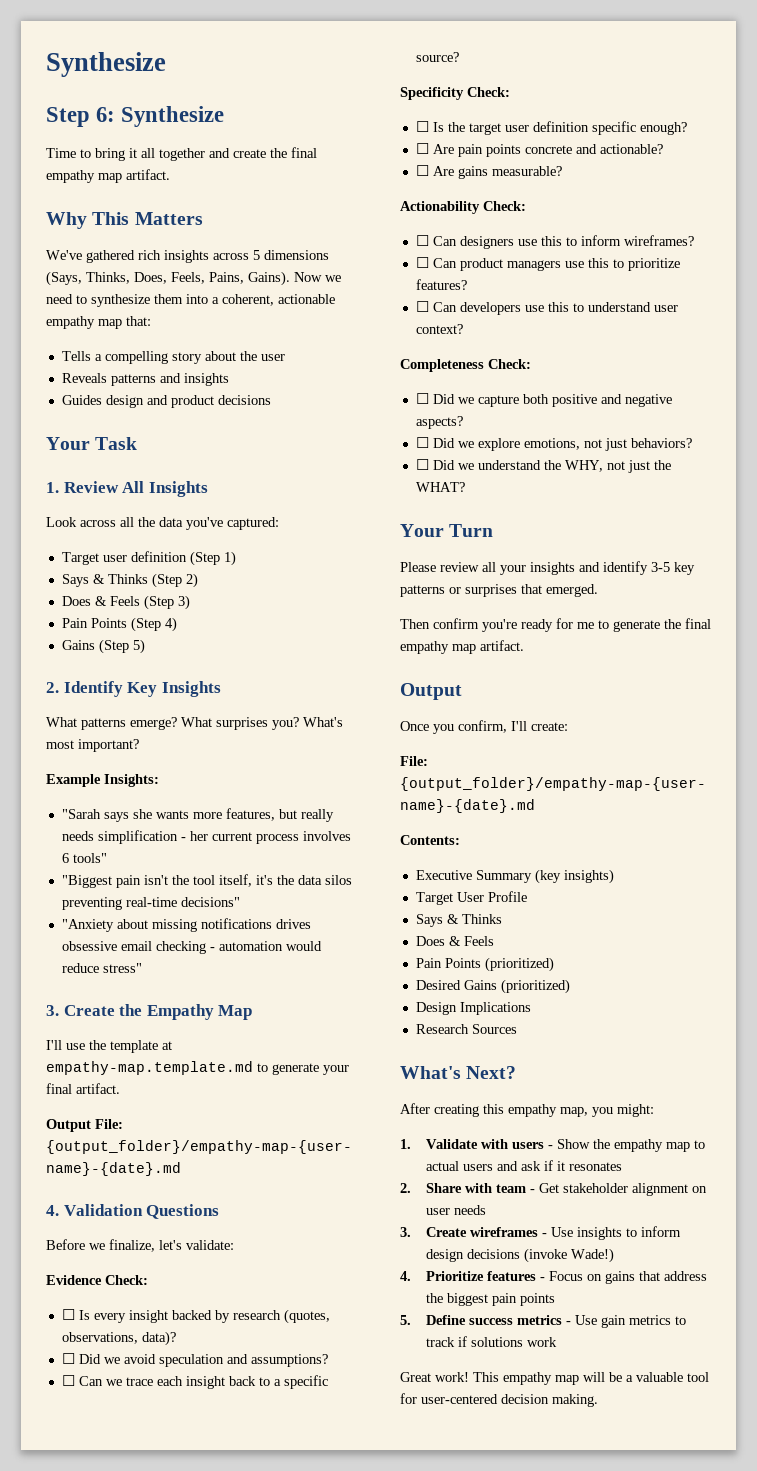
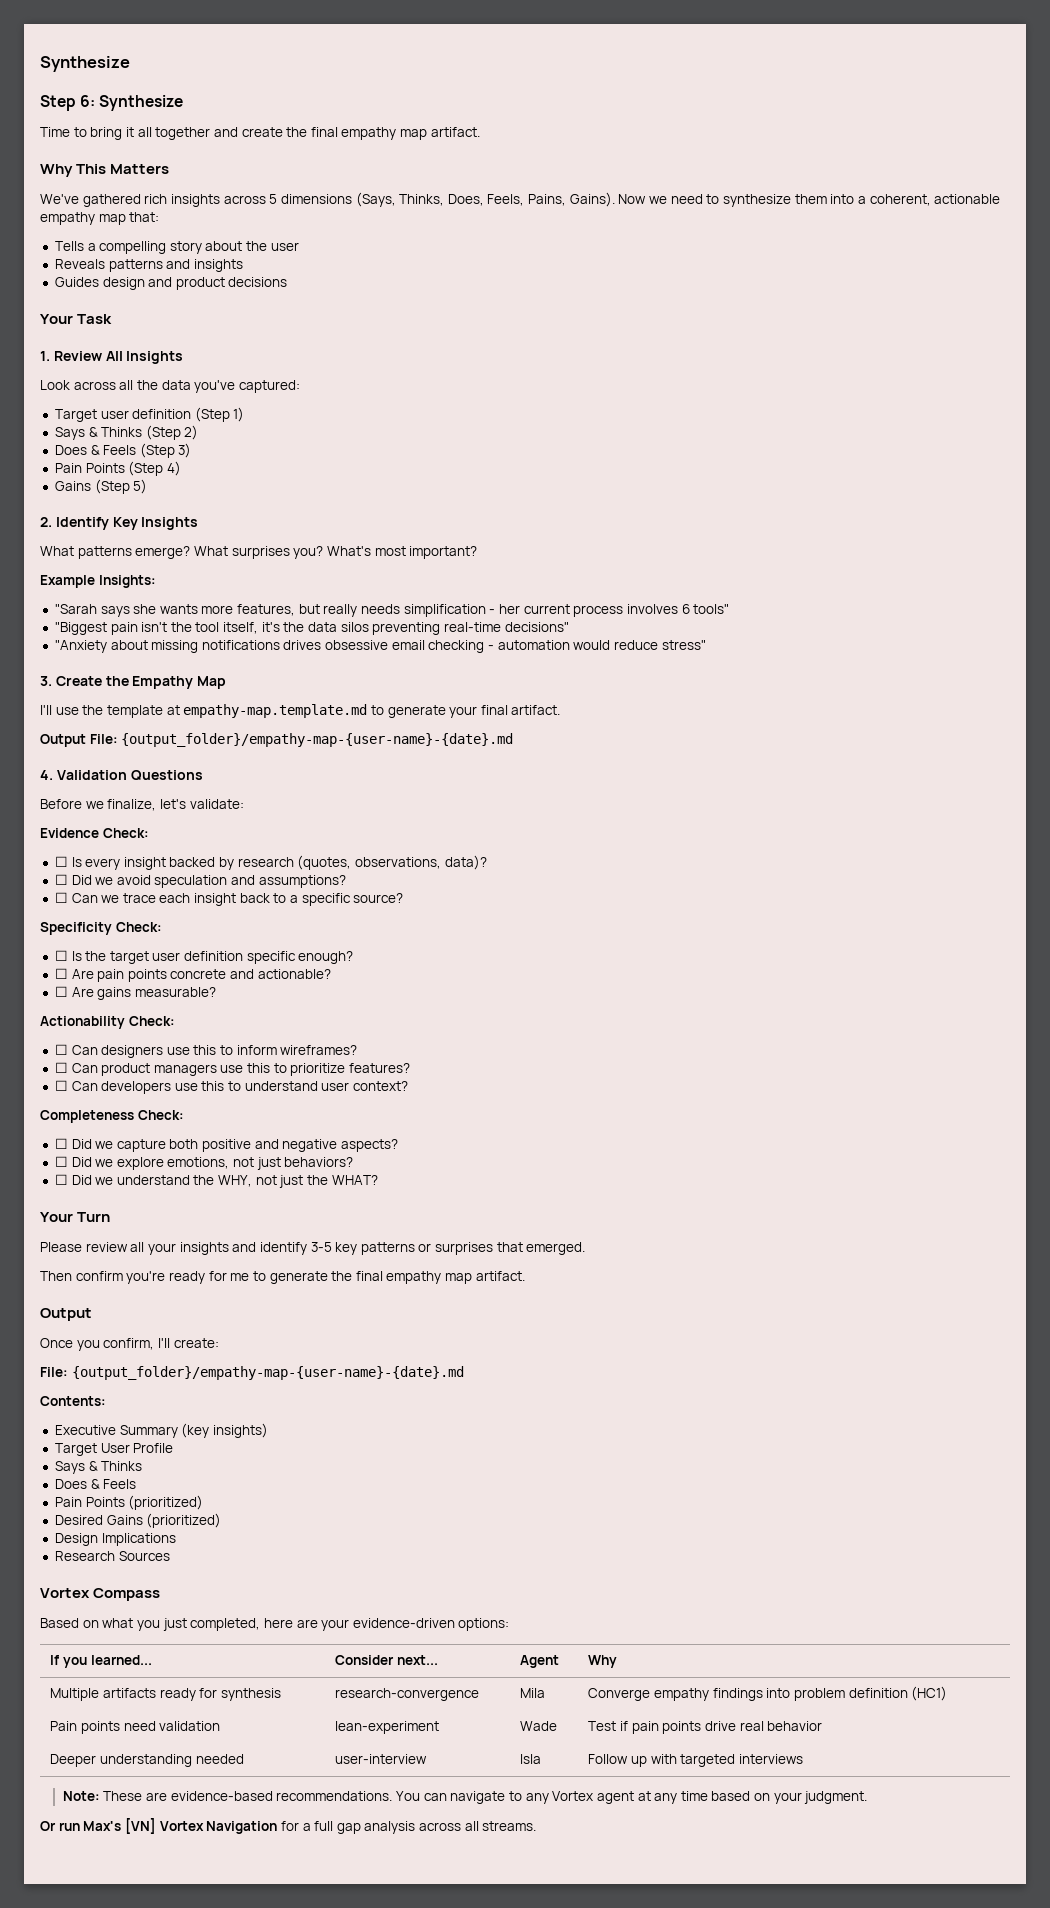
- What's Next?
- After creating this empathy map, you might:
- 1. Validate with users - Show the empathy map to actual users and ask if it resonates
- 2. Share with team - Get stakeholder alignment on user needs
- 3. Create wireframes - Use insights to inform design decisions (invoke Wade!)
- 4. Prioritize features - Focus on gains that address the biggest pain points
- 5. Define success metrics - Use gain metrics to track if solutions work
- Great work! This empathy map will be a valuable tool for user-centered decision making.
+ Vortex Compass
+ Based on what you just completed, here are your evidence-driven options:
+ If you learned... | Consider next... | Agent | Why
+ Multiple artifacts ready for synthesis | research-convergence | Mila | Converge empathy findings into problem definition (HC1)
+ Pain points need validation | lean-experiment | Wade | Test if pain points drive real behavior
+ Deeper understanding needed | user-interview | Isla | Follow up with targeted interviews
+ Note: These are evidence-based recommendations. You can navigate to any Vortex agent at any time based on your judgment.
+ Or run Max's [VN] Vortex Navigation for a full gap analysis across all streams.

